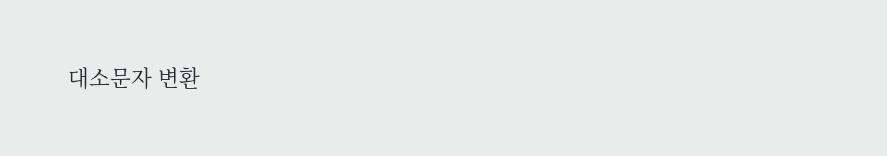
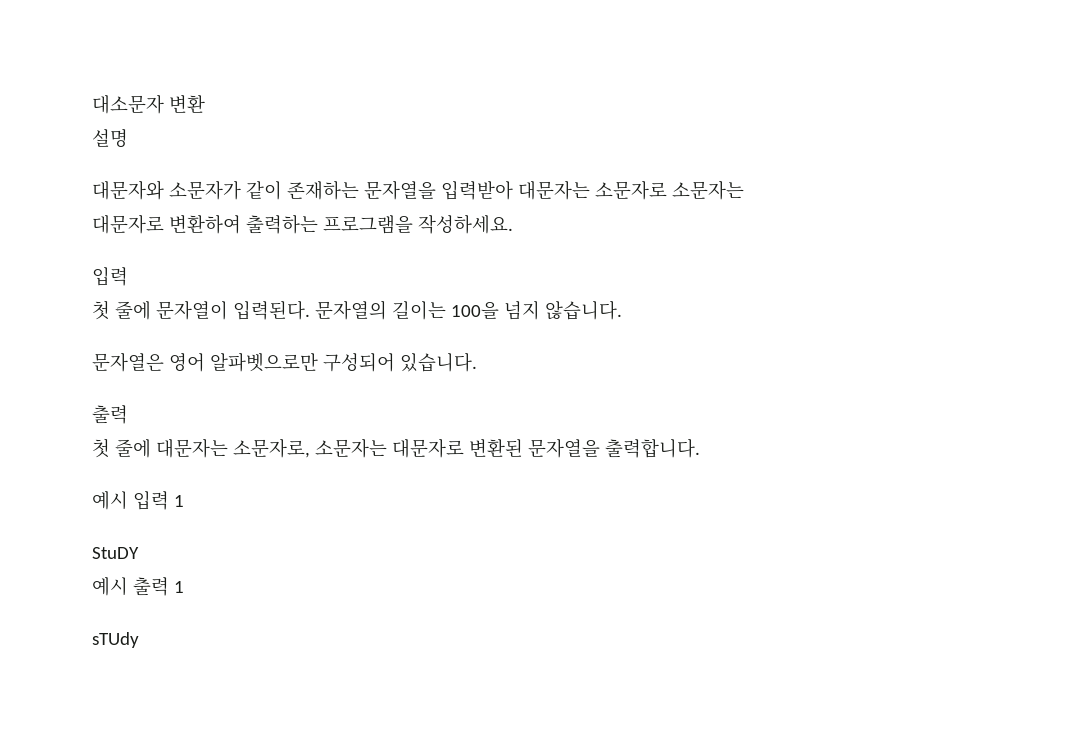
+ 설명
+ 대문자와 소문자가 같이 존재하는 문자열을 입력받아 대문자는 소문자로 소문자는
+ 대문자로 변환하여 출력하는 프로그램을 작성하세요.
+ 입력
+ 첫 줄에 문자열이 입력된다. 문자열의 길이는 100을 넘지 않습니다.
+ 문자열은 영어 알파벳으로만 구성되어 있습니다.
+ 출력
+ 첫 줄에 대문자는 소문자로, 소문자는 대문자로 변환된 문자열을 출력합니다.
+ 예시 입력 1
+ StuDY
+ 예시 출력 1
+ sTUdy

